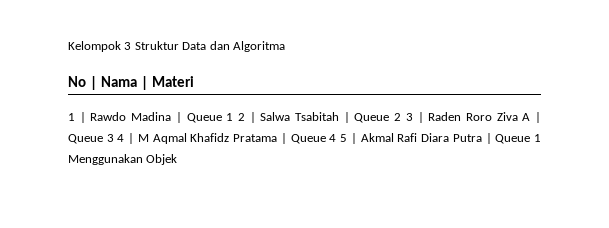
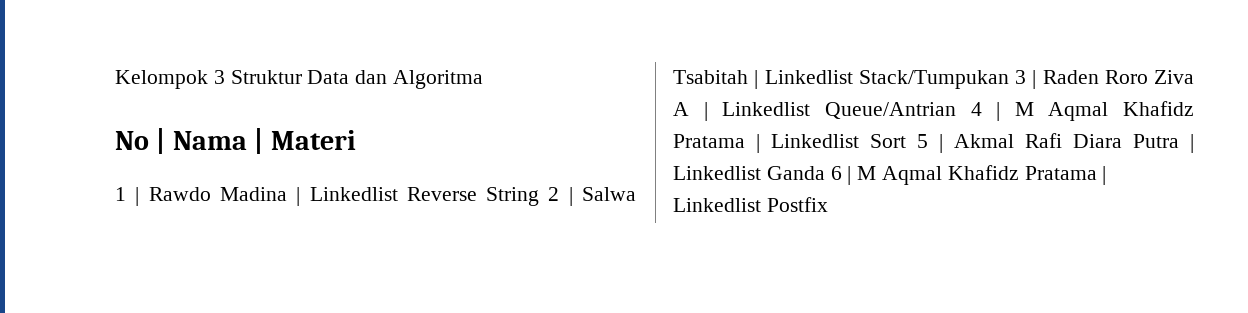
- 1 | Rawdo Madina | Queue 1 2 | Salwa Tsabitah | Queue 2 3 | Raden Roro Ziva A | Queue 3 4 | M Aqmal Khafidz Pratama | Queue 4 5 | Akmal Rafi Diara Putra | Queue 1 Menggunakan Objek
+ 1 | Rawdo Madina | Linkedlist Reverse String 2 | Salwa Tsabitah | Linkedlist Stack/Tumpukan 3 | Raden Roro Ziva A | Linkedlist Queue/Antrian 4 | M Aqmal Khafidz Pratama | Linkedlist Sort 5 | Akmal Rafi Diara Putra | Linkedlist Ganda 6 | M Aqmal Khafidz Pratama | Linkedlist Postfix

